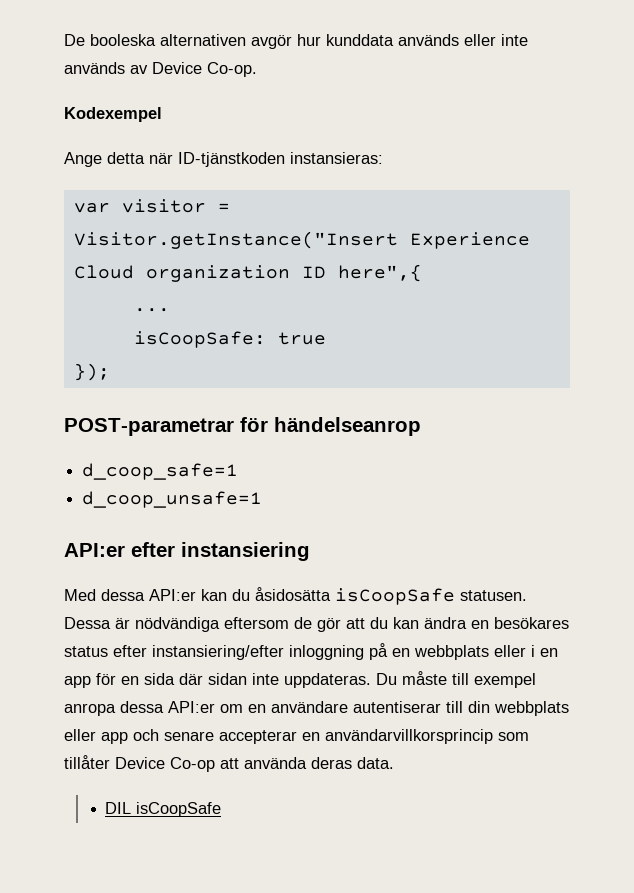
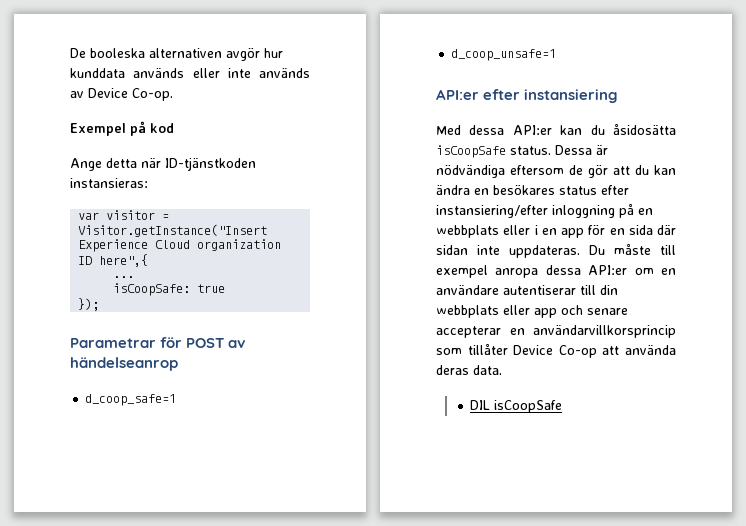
- Kodexempel
+ Exempel på kod
- POST-parametrar för händelseanrop
+ Parametrar för POST av händelseanrop
- Med dessa API:er kan du åsidosätta isCoopSafe statusen.
+ Med dessa API:er kan du åsidosätta isCoopSafe status.

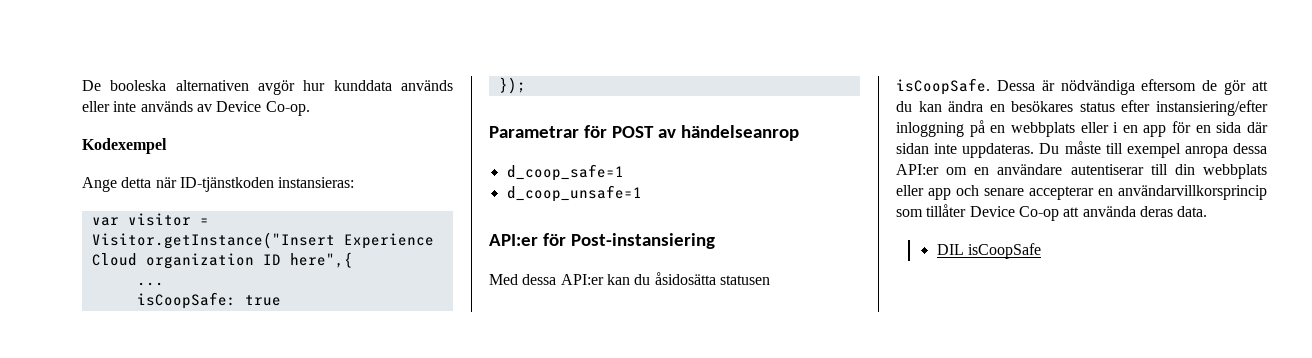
- Exempel på kod
+ Kodexempel
- API:er efter instansiering
+ API:er för Post-instansiering
- Med dessa API:er kan du åsidosätta isCoopSafe status.
+ Med dessa API:er kan du åsidosätta statusen isCoopSafe.

